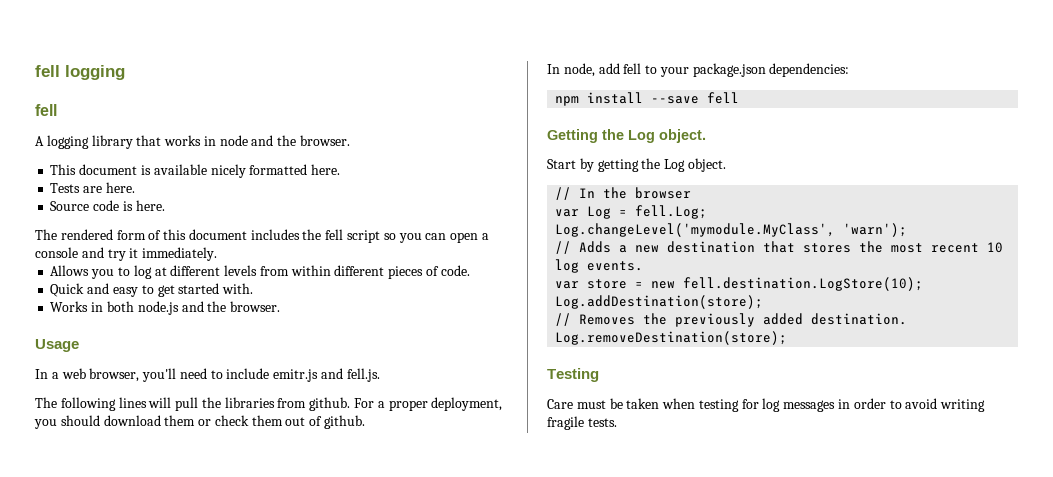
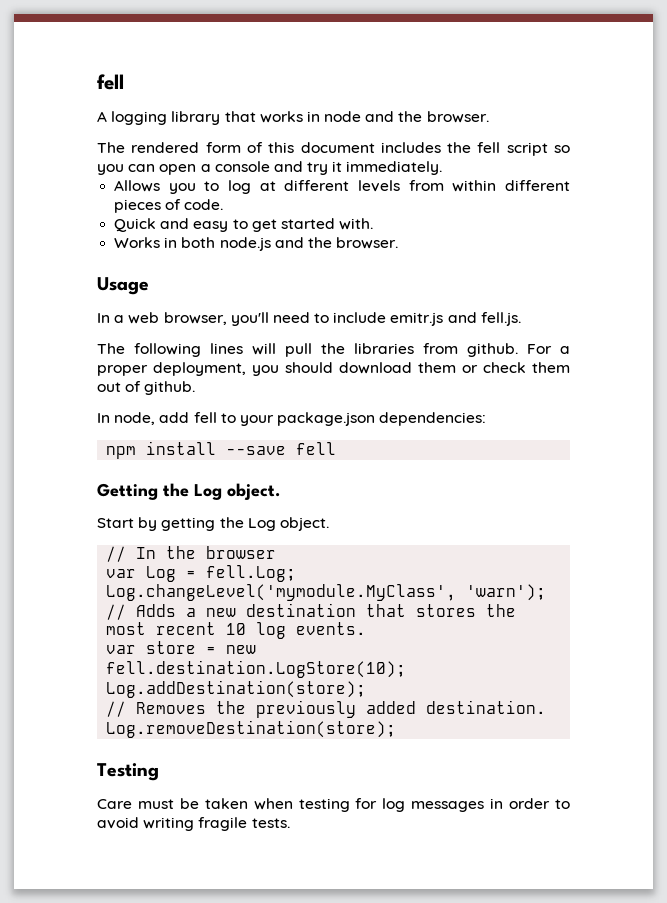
- fell logging
- This document is available nicely formatted here.
- Tests are here.
- Source code is here.

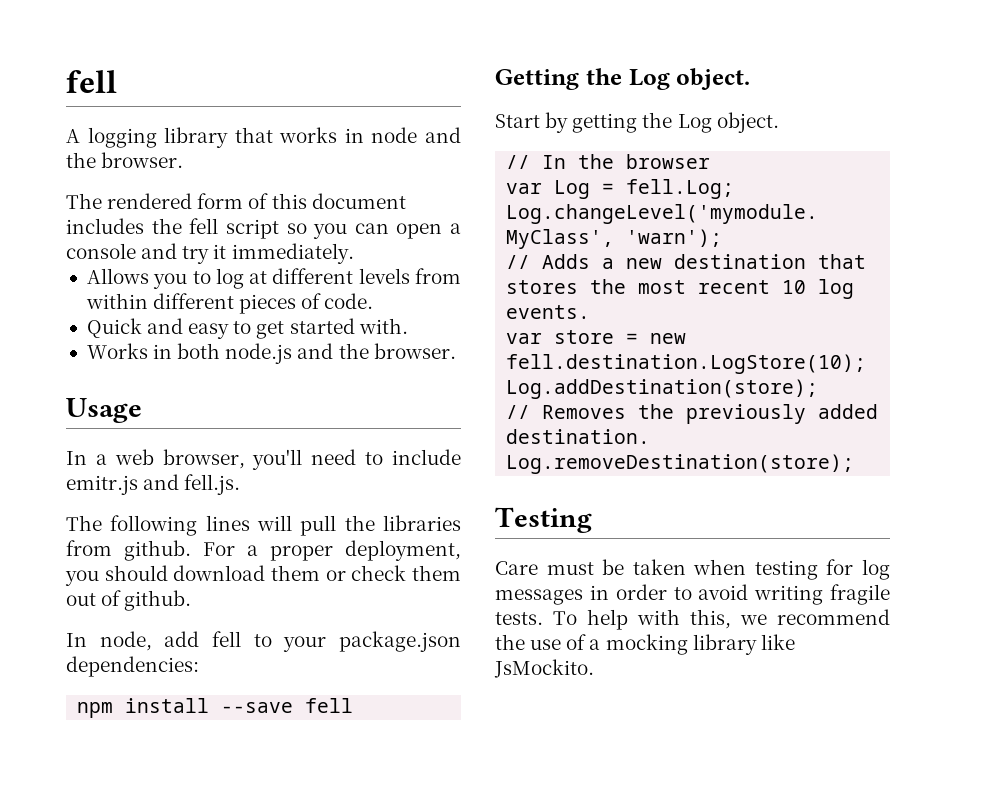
+ To help with this, we recommend the use of a mocking library like JsMockito.

